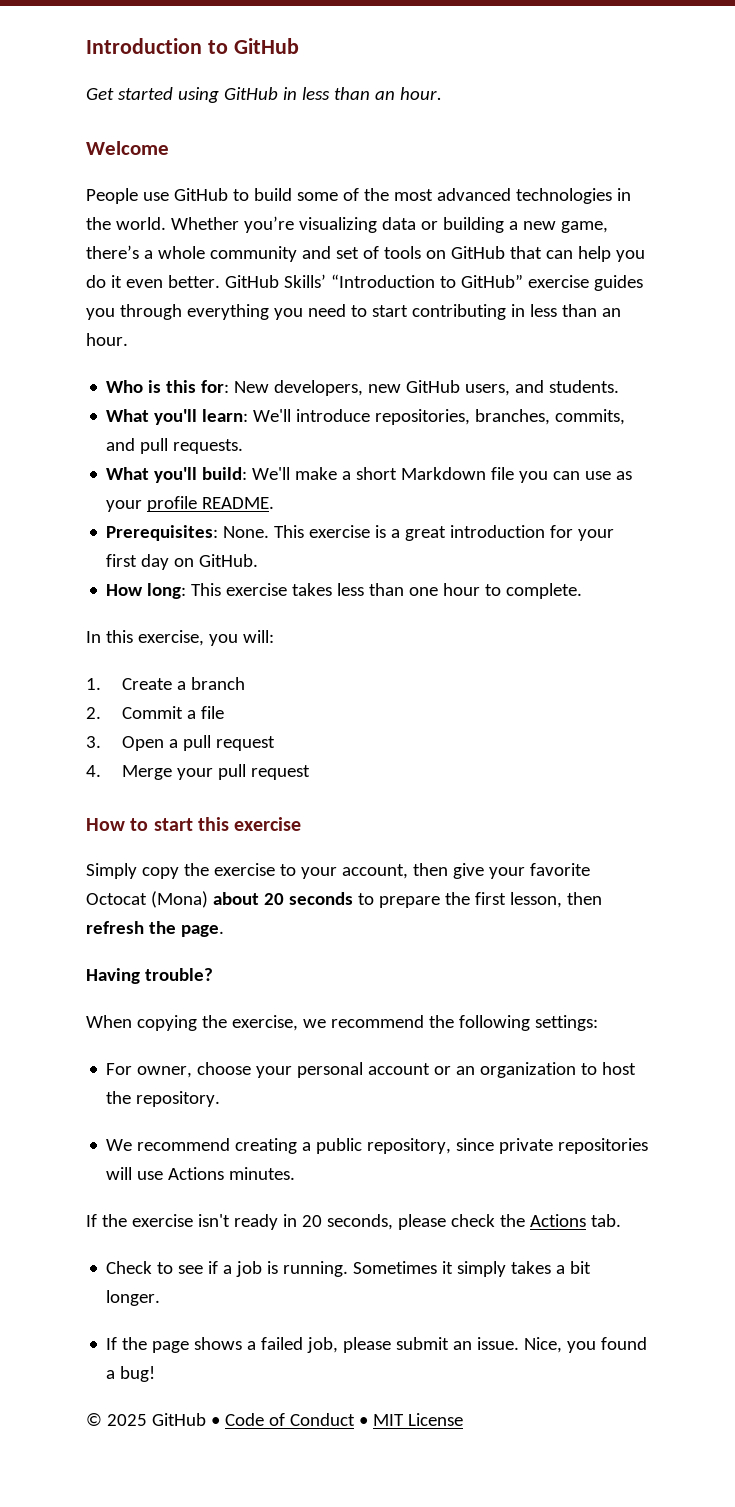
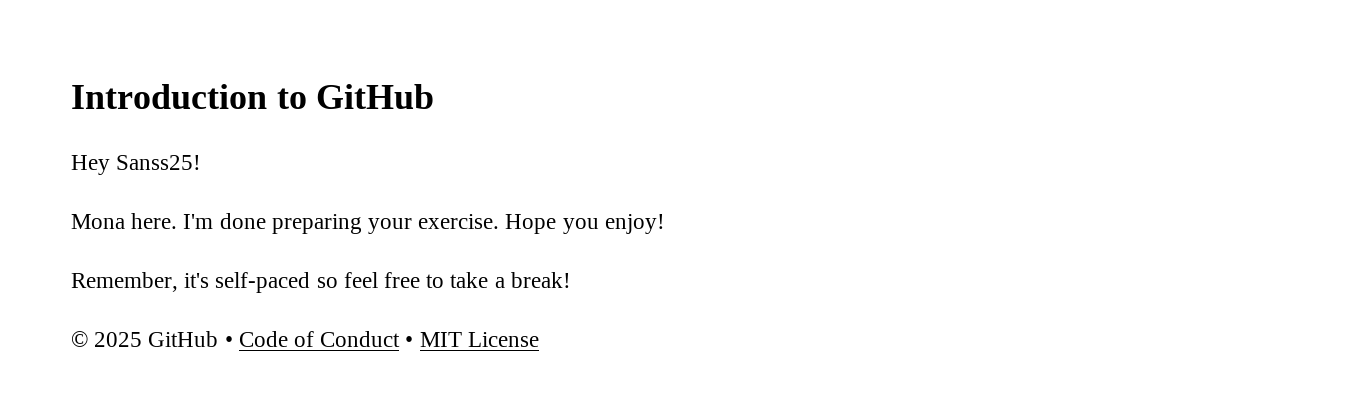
- Get started using GitHub in less than an hour.
- Welcome
- People use GitHub to build some of the most advanced technologies in the world. Whether you’re visualizing data or building a new game, there’s a whole community and set of tools on GitHub that can help you do it even better. GitHub Skills’ “Introduction to GitHub” exercise guides you through everything you need to start contributing in less than an hour.
- Who is this for: New developers, new GitHub users, and students.
- What you'll learn: We'll introduce repositories, branches, commits, and pull requests.
- What you'll build: We'll make a short Markdown file you can use as your profile README.
- Prerequisites: None. This exercise is a great introduction for your first day on GitHub.
- How long: This exercise takes less than one hour to complete.
- In this exercise, you will:
- 1. Create a branch
- 2. Commit a file
- 3. Open a pull request
- 4. Merge your pull request
- How to start this exercise
- Simply copy the exercise to your account, then give your favorite Octocat (Mona) about 20 seconds to prepare the first lesson, then refresh the page.
- Having trouble?
- When copying the exercise, we recommend the following settings:
- For owner, choose your personal account or an organization to host the repository.
- We recommend creating a public repository, since private repositories will use Actions minutes.
- If the exercise isn't ready in 20 seconds, please check the Actions tab.
- Check to see if a job is running. Sometimes it simply takes a bit longer.
- If the page shows a failed job, please submit an issue. Nice, you found a bug!
+ Hey Sanss25!
+ Mona here. I'm done preparing your exercise. Hope you enjoy!
+ Remember, it's self-paced so feel free to take a break!

